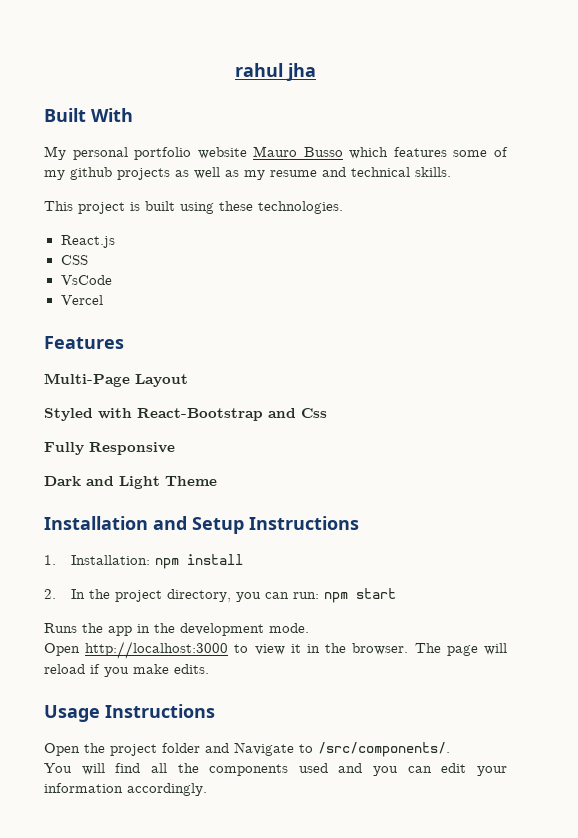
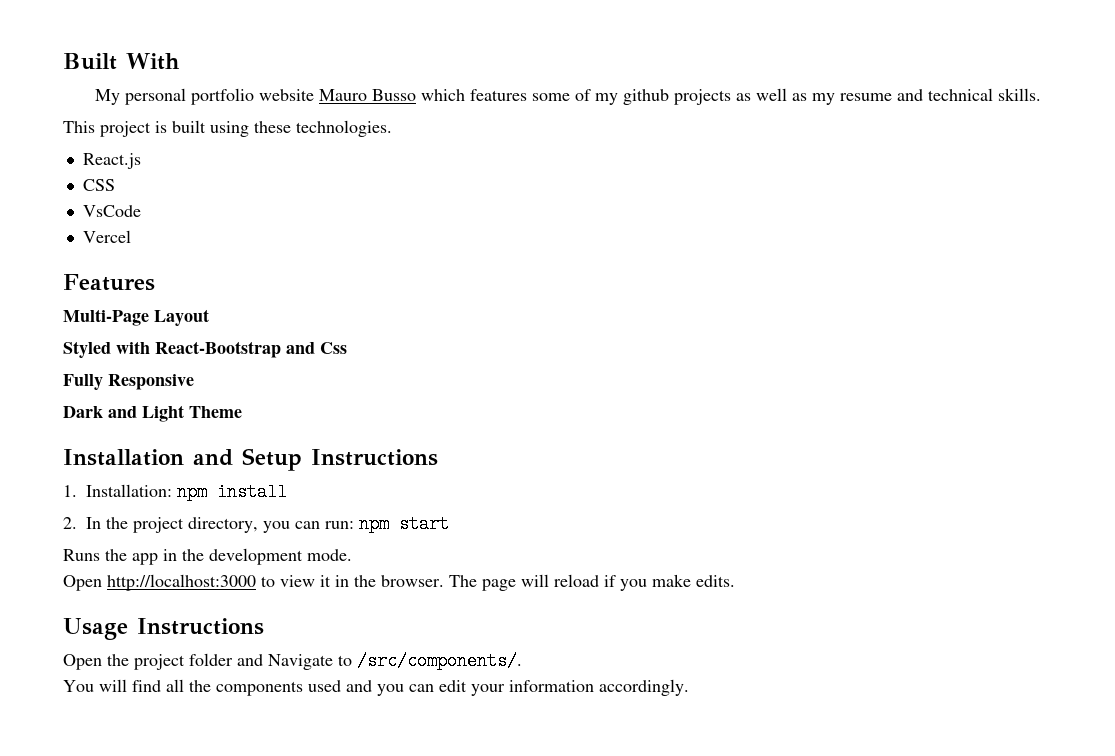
- rahul jha

